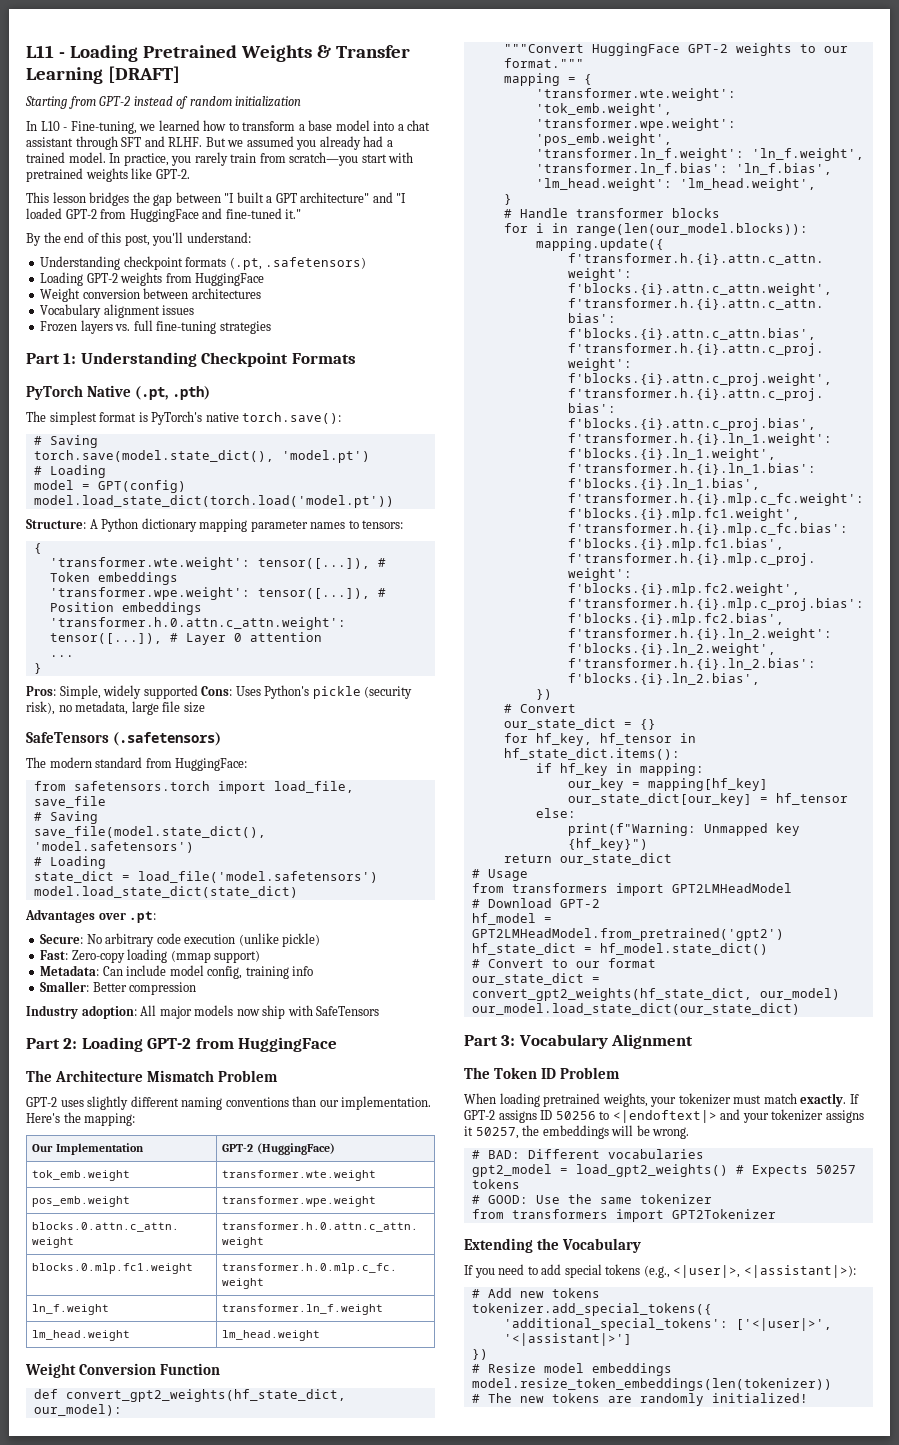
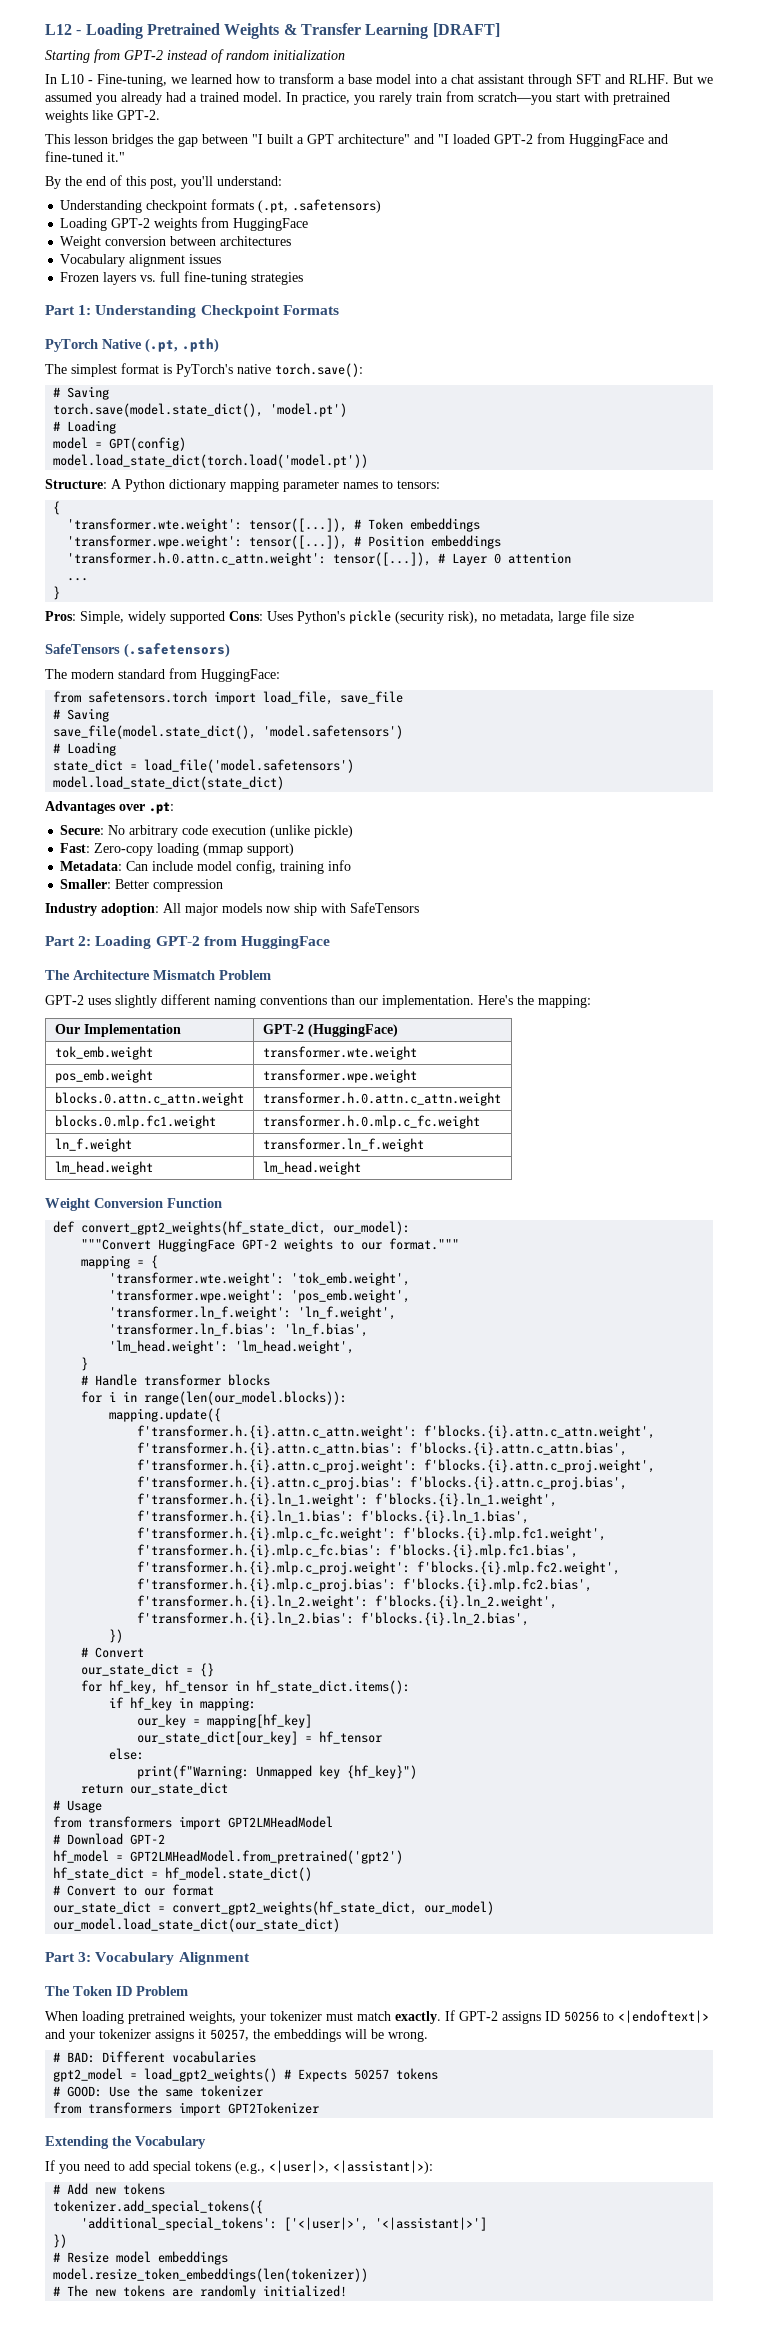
- L11 - Loading Pretrained Weights & Transfer Learning [DRAFT]
+ L12 - Loading Pretrained Weights & Transfer Learning [DRAFT]

